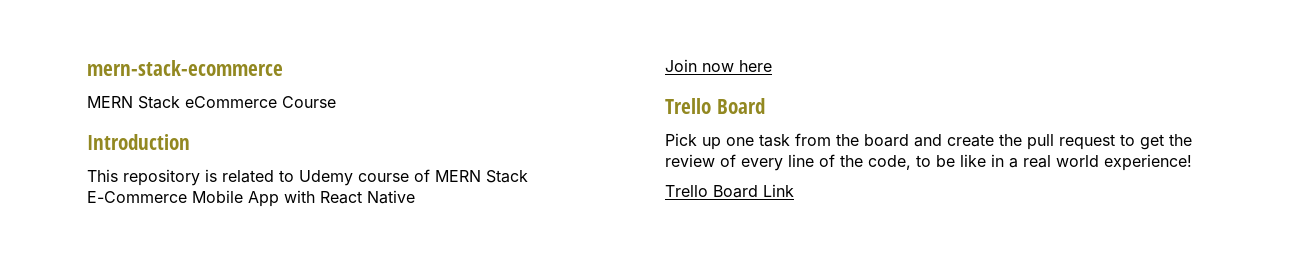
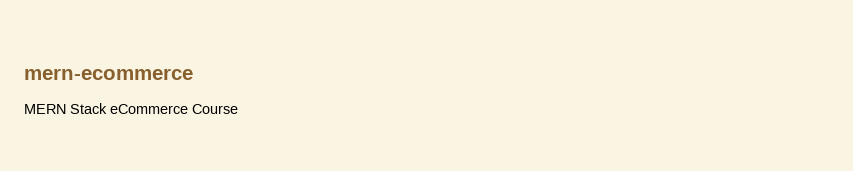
- mern-stack-ecommerce
+ mern-ecommerce
- Introduction
- This repository is related to Udemy course of MERN Stack E-Commerce Mobile App with React Native
- Join now here
- Trello Board
- Pick up one task from the board and create the pull request to get the review of every line of the code, to be like in a real world experience!
- Trello Board Link

